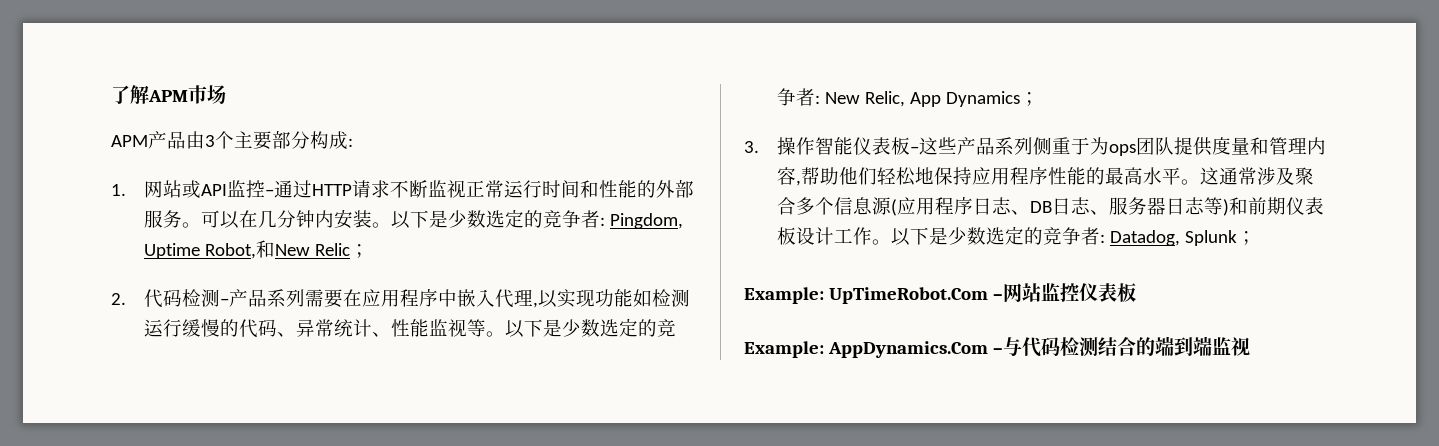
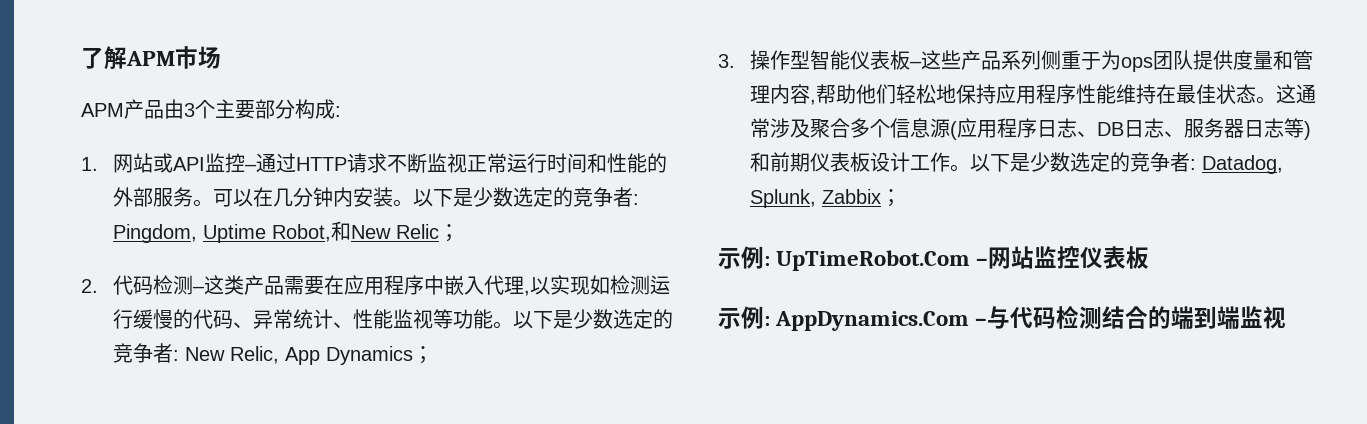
- 2.代码检测–产品系列需要在应用程序中嵌入代理,以实现功能如检测运行缓慢的代码、异常统计、性能监视等。
+ 2.代码检测–这类产品需要在应用程序中嵌入代理,以实现如检测运行缓慢的代码、异常统计、性能监视等功能。
- 3.操作智能仪表板–这些产品系列侧重于为ops团队提供度量和管理内容,帮助他们轻松地保持应用程序性能的最高水平。
+ 3.操作型智能仪表板–这些产品系列侧重于为ops团队提供度量和管理内容,帮助他们轻松地保持应用程序性能维持在最佳状态。
- 以下是少数选定的竞争者: Datadog, Splunk；
- Example: UpTimeRobot.Com –网站监控仪表板
+ 以下是少数选定的竞争者: Datadog, Splunk, Zabbix；
+ 示例: UpTimeRobot.Com –网站监控仪表板
- Example: AppDynamics.Com –与代码检测结合的端到端监视
+ 示例: AppDynamics.Com –与代码检测结合的端到端监视

